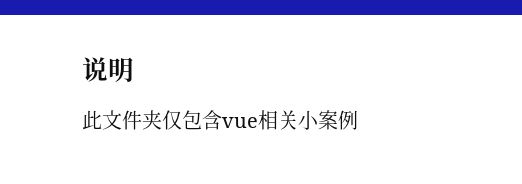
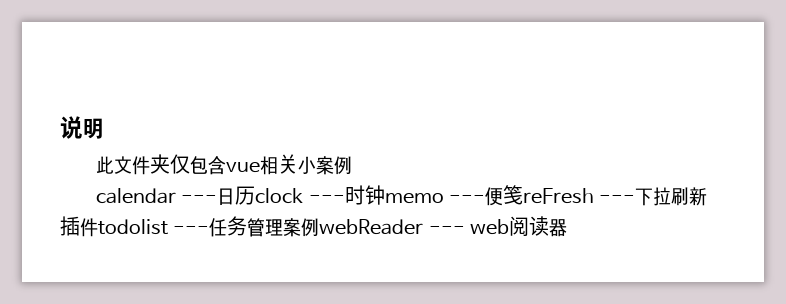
+ calendar ---日历clock ---时钟memo ---便笺reFresh ---下拉刷新插件todolist ---任务管理案例webReader --- web阅读器

